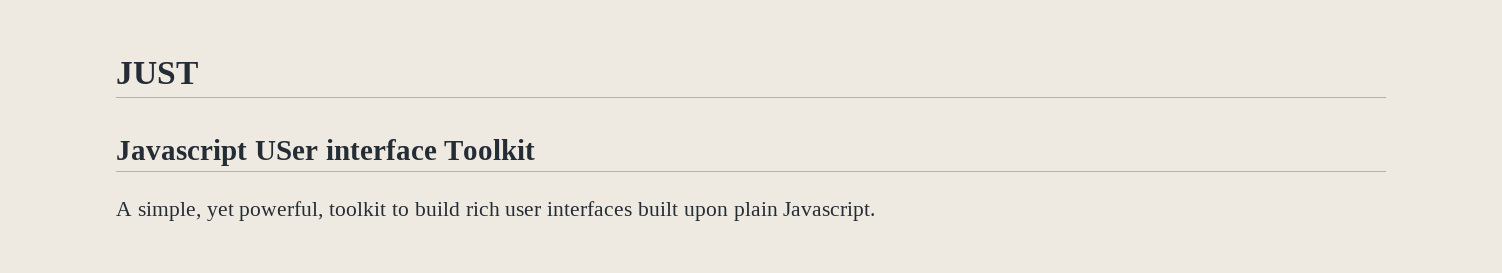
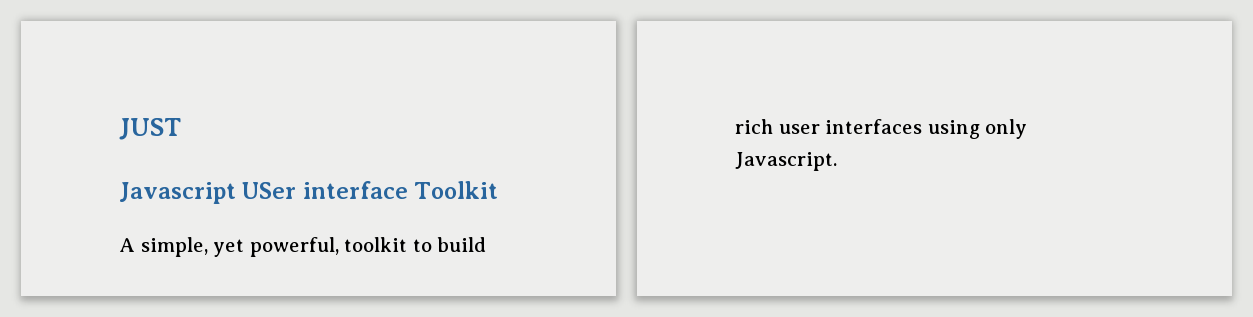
- A simple, yet powerful, toolkit to build rich user interfaces built upon plain Javascript.
+ A simple, yet powerful, toolkit to build rich user interfaces using only Javascript.

